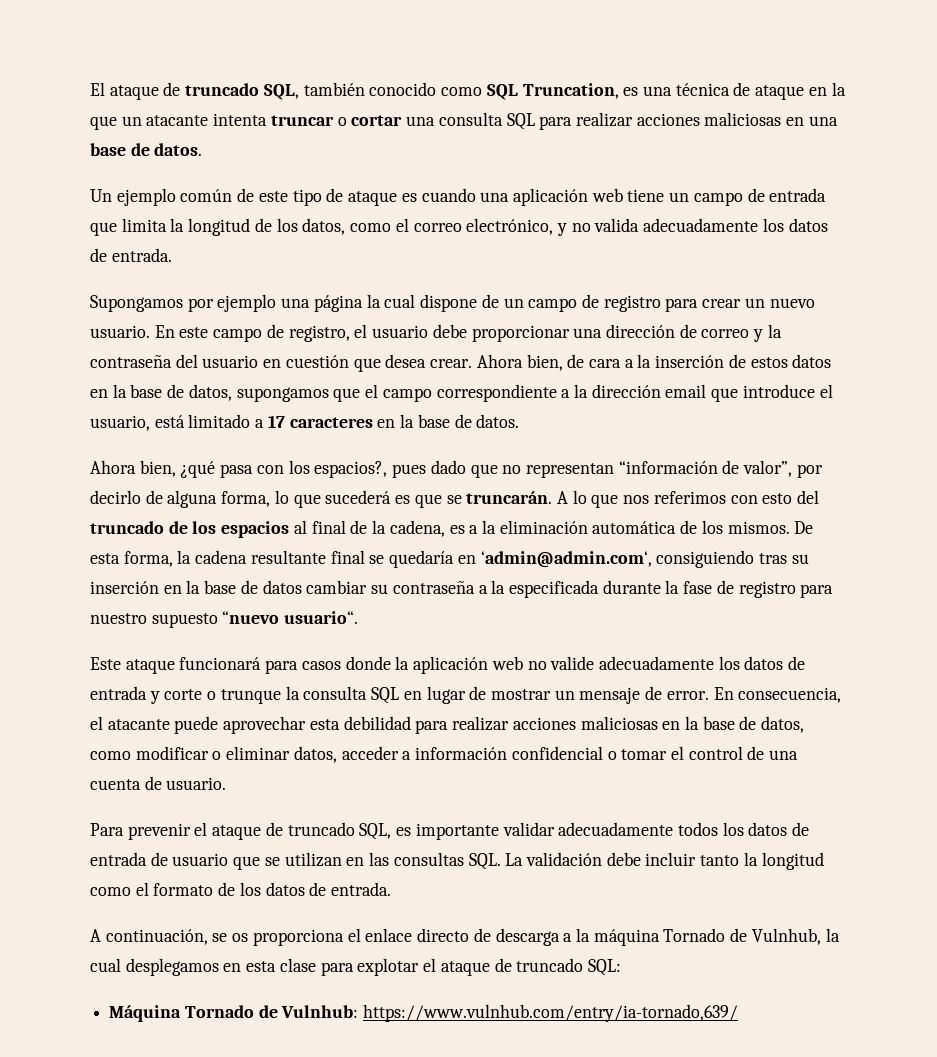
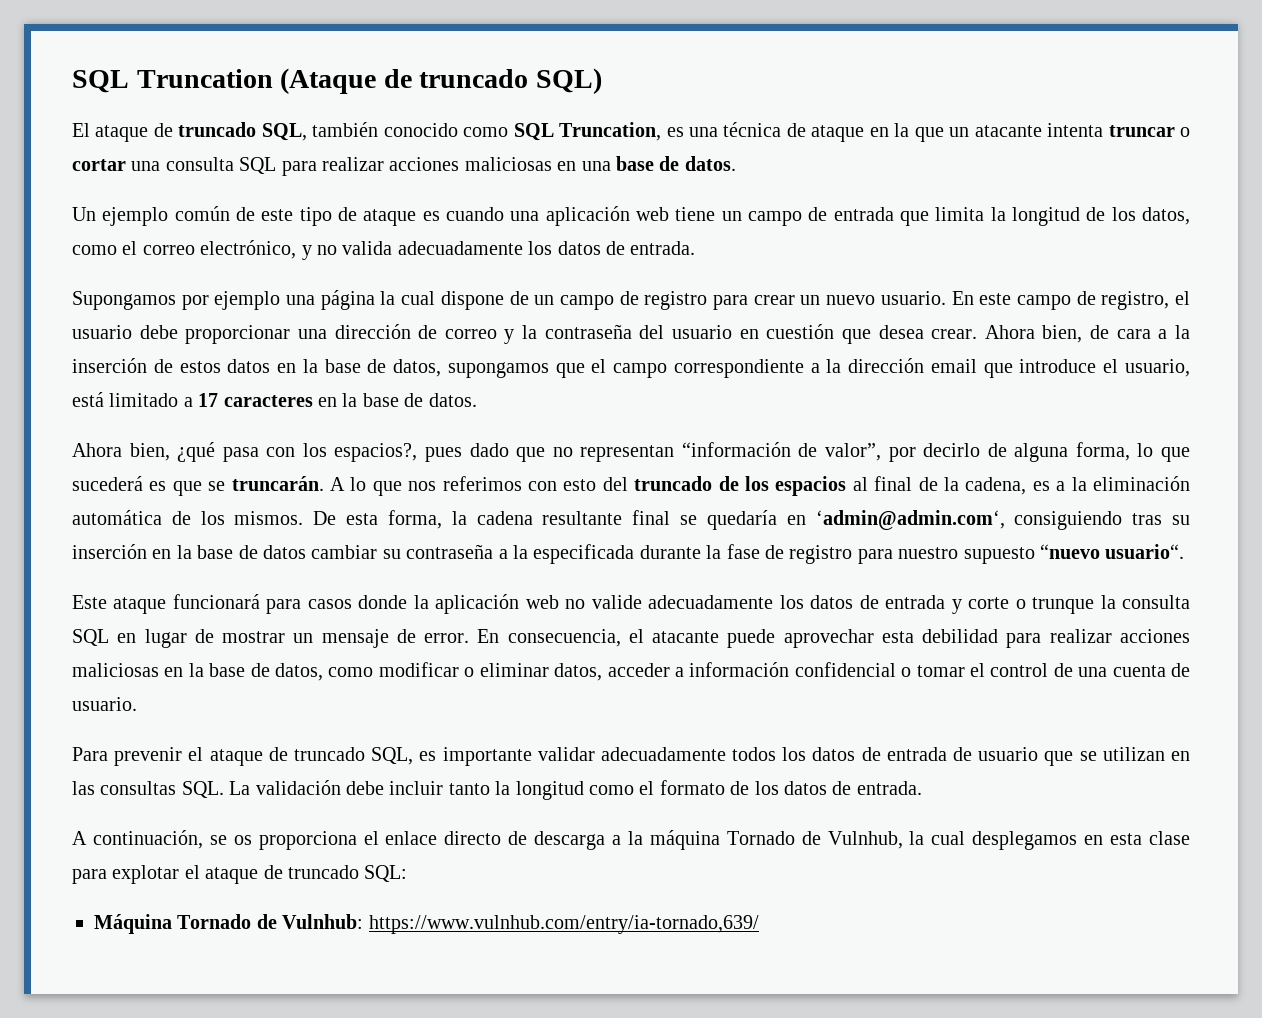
+ SQL Truncation (Ataque de truncado SQL)

